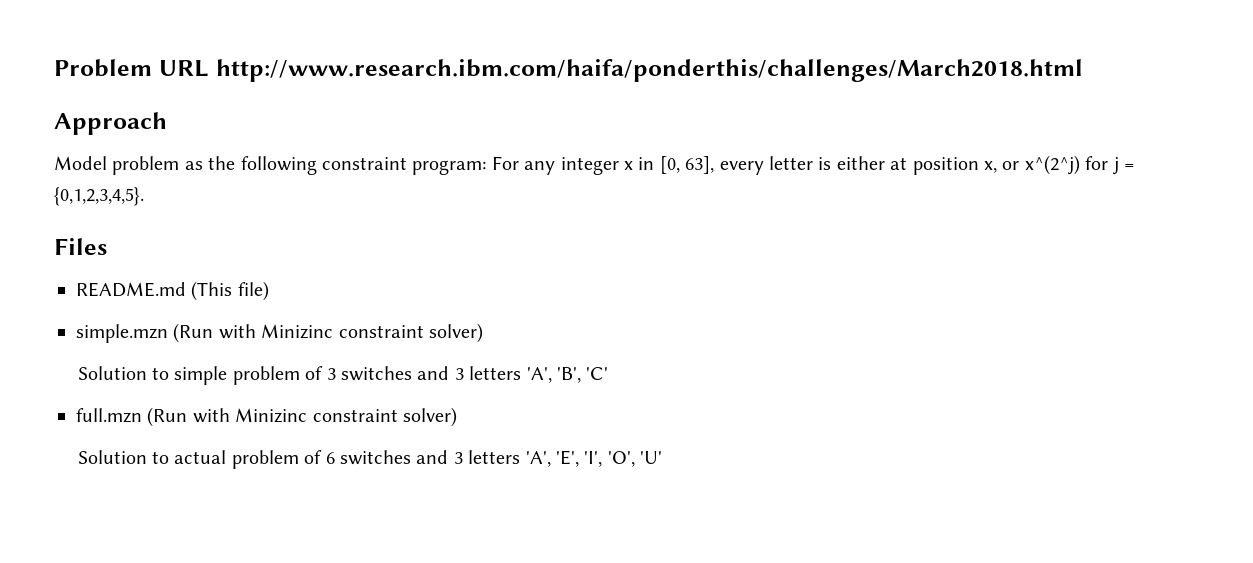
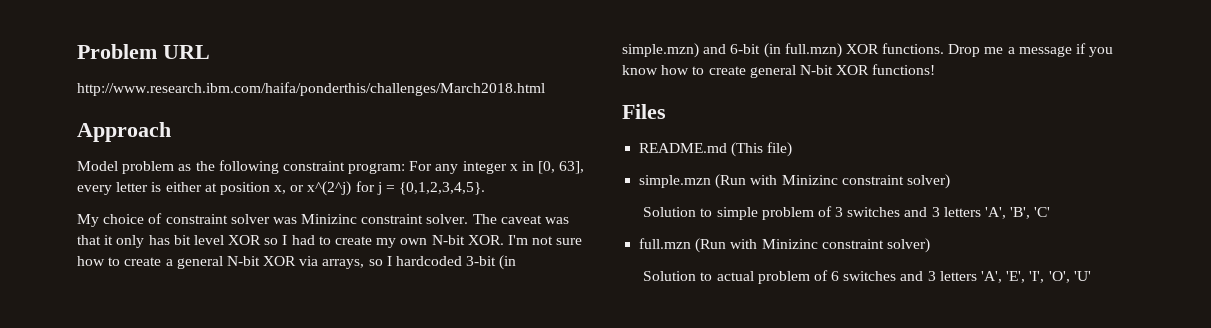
- Problem URL http://www.research.ibm.com/haifa/ponderthis/challenges/March2018.html
+ Problem URL
+ http://www.research.ibm.com/haifa/ponderthis/challenges/March2018.html
+ My choice of constraint solver was Minizinc constraint solver. The caveat was that it only has bit level XOR so I had to create my own N-bit XOR. I'm not sure how to create a general N-bit XOR via arrays, so I hardcoded 3-bit (in simple.mzn) and 6-bit (in full.mzn) XOR functions. Drop me a message if you know how to create general N-bit XOR functions!

